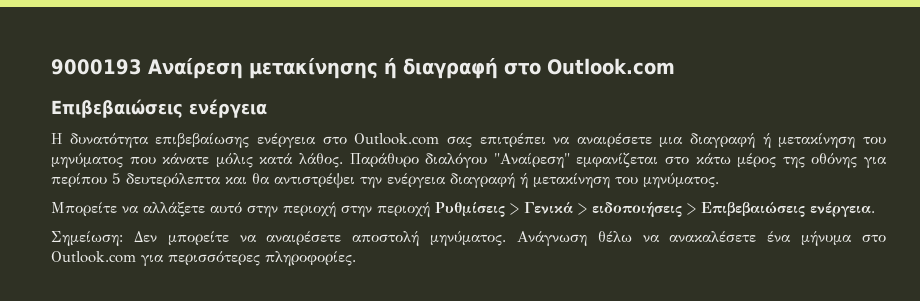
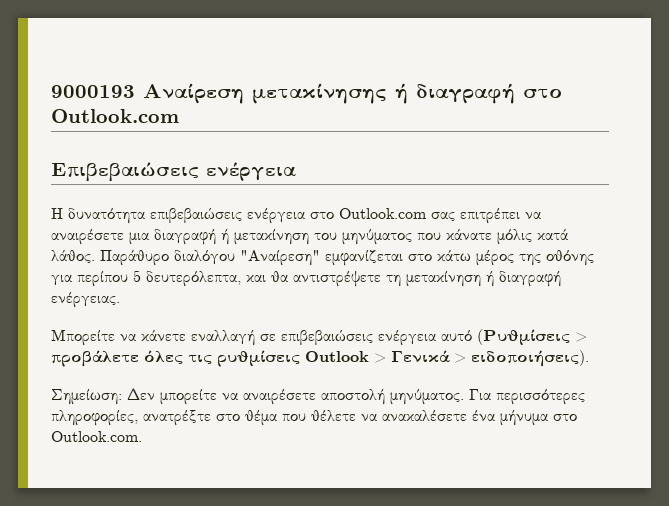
- Η δυνατότητα επιβεβαίωσης ενέργεια στο Outlook.com σας επιτρέπει να αναιρέσετε μια διαγραφή ή μετακίνηση του μηνύματος που κάνατε μόλις κατά λάθος.
+ Η δυνατότητα επιβεβαιώσεις ενέργεια στο Outlook.com σας επιτρέπει να αναιρέσετε μια διαγραφή ή μετακίνηση του μηνύματος που κάνατε μόλις κατά λάθος.
- Παράθυρο διαλόγου "Αναίρεση" εμφανίζεται στο κάτω μέρος της οθόνης για περίπου 5 δευτερόλεπτα και θα αντιστρέψει την ενέργεια διαγραφή ή μετακίνηση του μηνύματος.
- Μπορείτε να αλλάξετε αυτό στην περιοχή στην περιοχή Ρυθμίσεις > Γενικά > ειδοποιήσεις > Επιβεβαιώσεις ενέργεια.
+ Παράθυρο διαλόγου "Αναίρεση" εμφανίζεται στο κάτω μέρος της οθόνης για περίπου 5 δευτερόλεπτα, και θα αντιστρέψετε τη μετακίνηση ή διαγραφή ενέργειας.
+ Μπορείτε να κάνετε εναλλαγή σε επιβεβαιώσεις ενέργεια αυτό (Ρυθμίσεις > προβάλετε όλες τις ρυθμίσεις Outlook > Γενικά > ειδοποιήσεις).
- Ανάγνωση θέλω να ανακαλέσετε ένα μήνυμα στο Outlook.com για περισσότερες πληροφορίες.
+ Για περισσότερες πληροφορίες, ανατρέξτε στο θέμα που θέλετε να ανακαλέσετε ένα μήνυμα στο Outlook.com.

